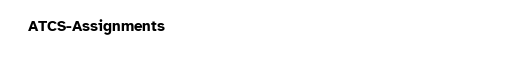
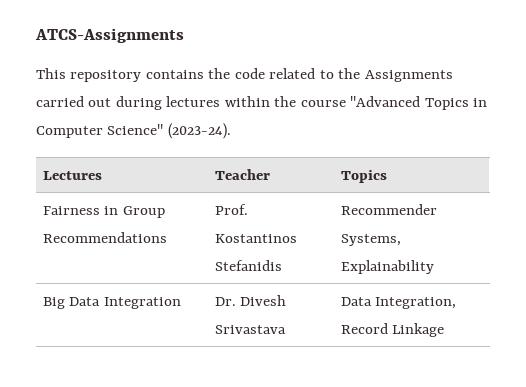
+ This repository contains the code related to the Assignments carried out during lectures within the course "Advanced Topics in Computer Science" (2023-24).
+ Lectures | Teacher | Topics
+ Fairness in Group Recommendations | Prof. Kostantinos Stefanidis | Recommender Systems, Explainability
+ Big Data Integration | Dr. Divesh Srivastava | Data Integration, Record Linkage

